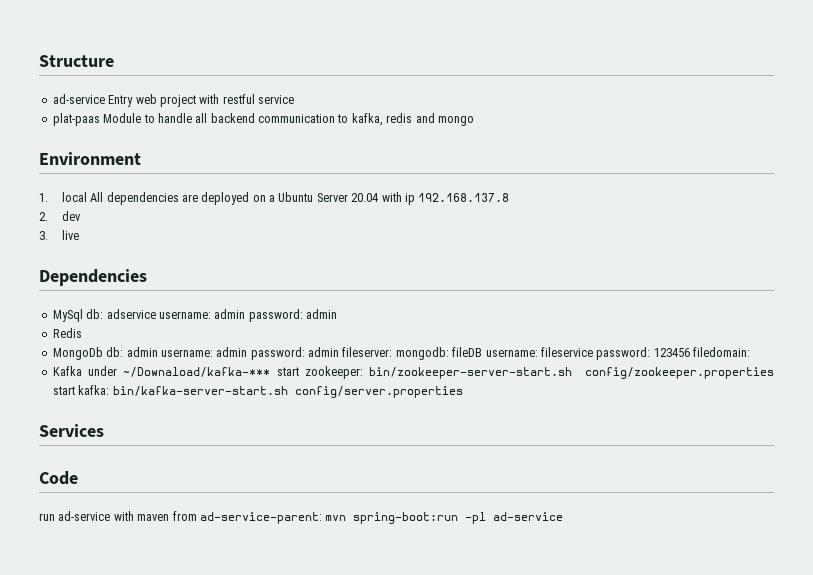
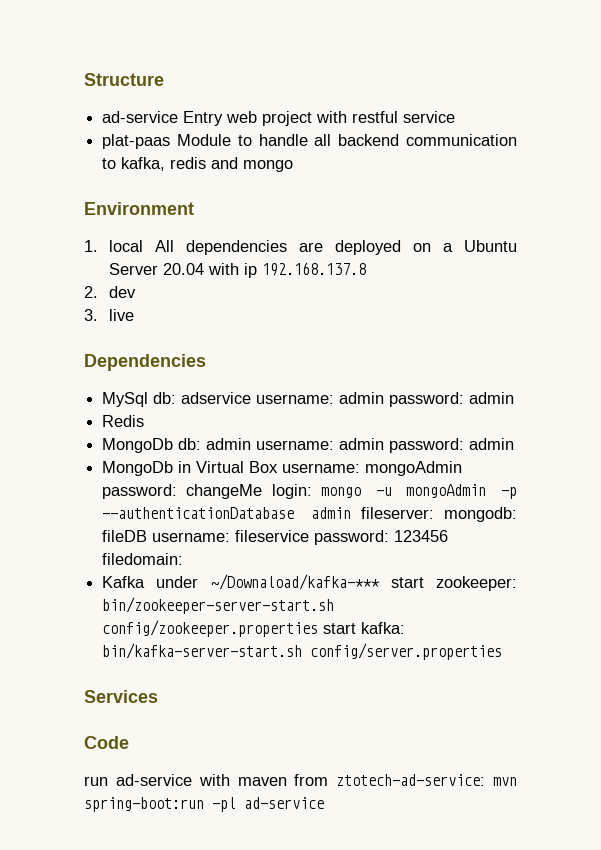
- MongoDb db: admin username: admin password: admin fileserver: mongodb: fileDB username: fileservice password: 123456 filedomain:
+ MongoDb db: admin username: admin password: admin
+ MongoDb in Virtual Box username: mongoAdmin password: changeMe login: mongo -u mongoAdmin -p --authenticationDatabase admin fileserver: mongodb: fileDB username: fileservice password: 123456 filedomain:
- run ad-service with maven from ad-service-parent: mvn spring-boot:run -pl ad-service
+ run ad-service with maven from ztotech-ad-service: mvn spring-boot:run -pl ad-service

